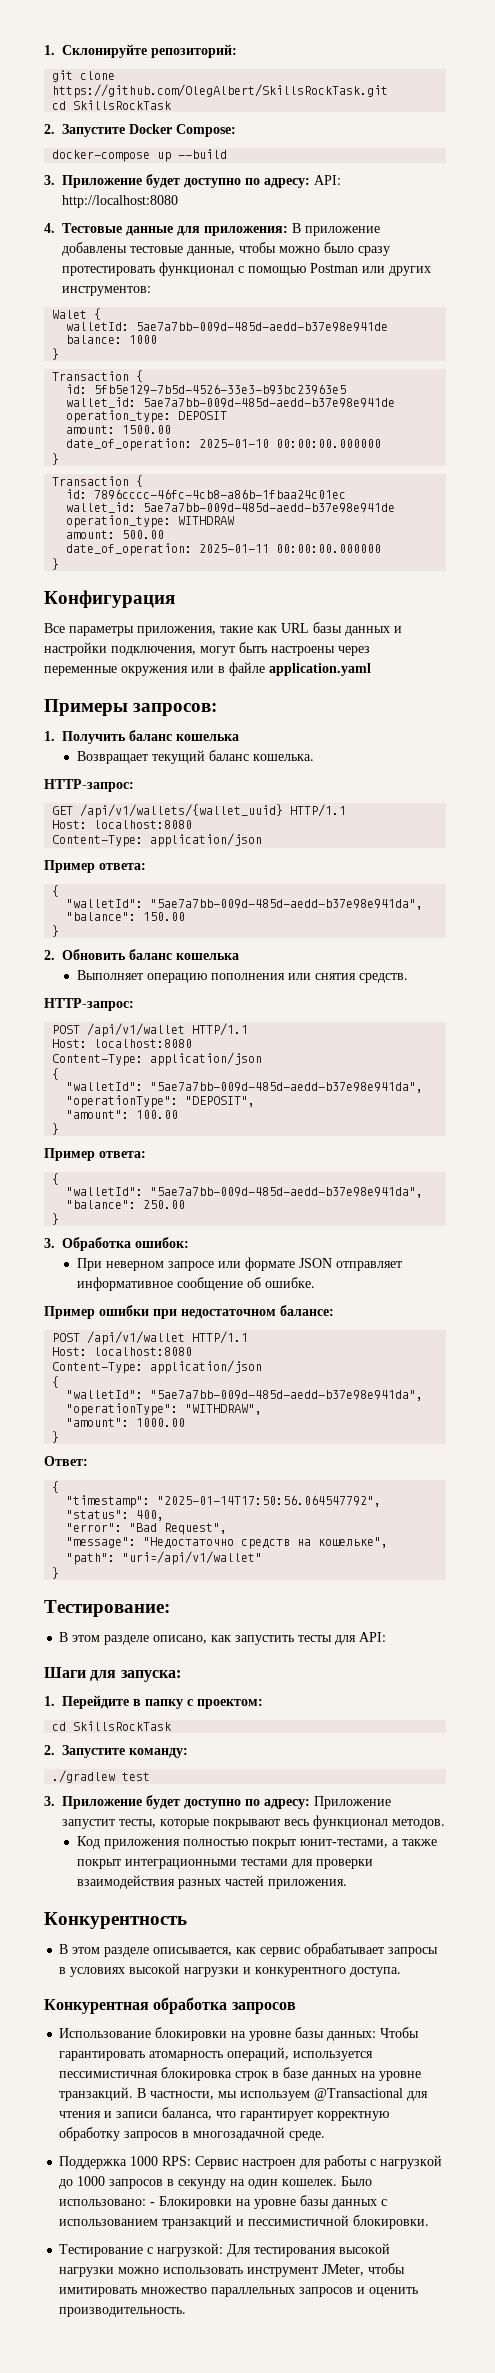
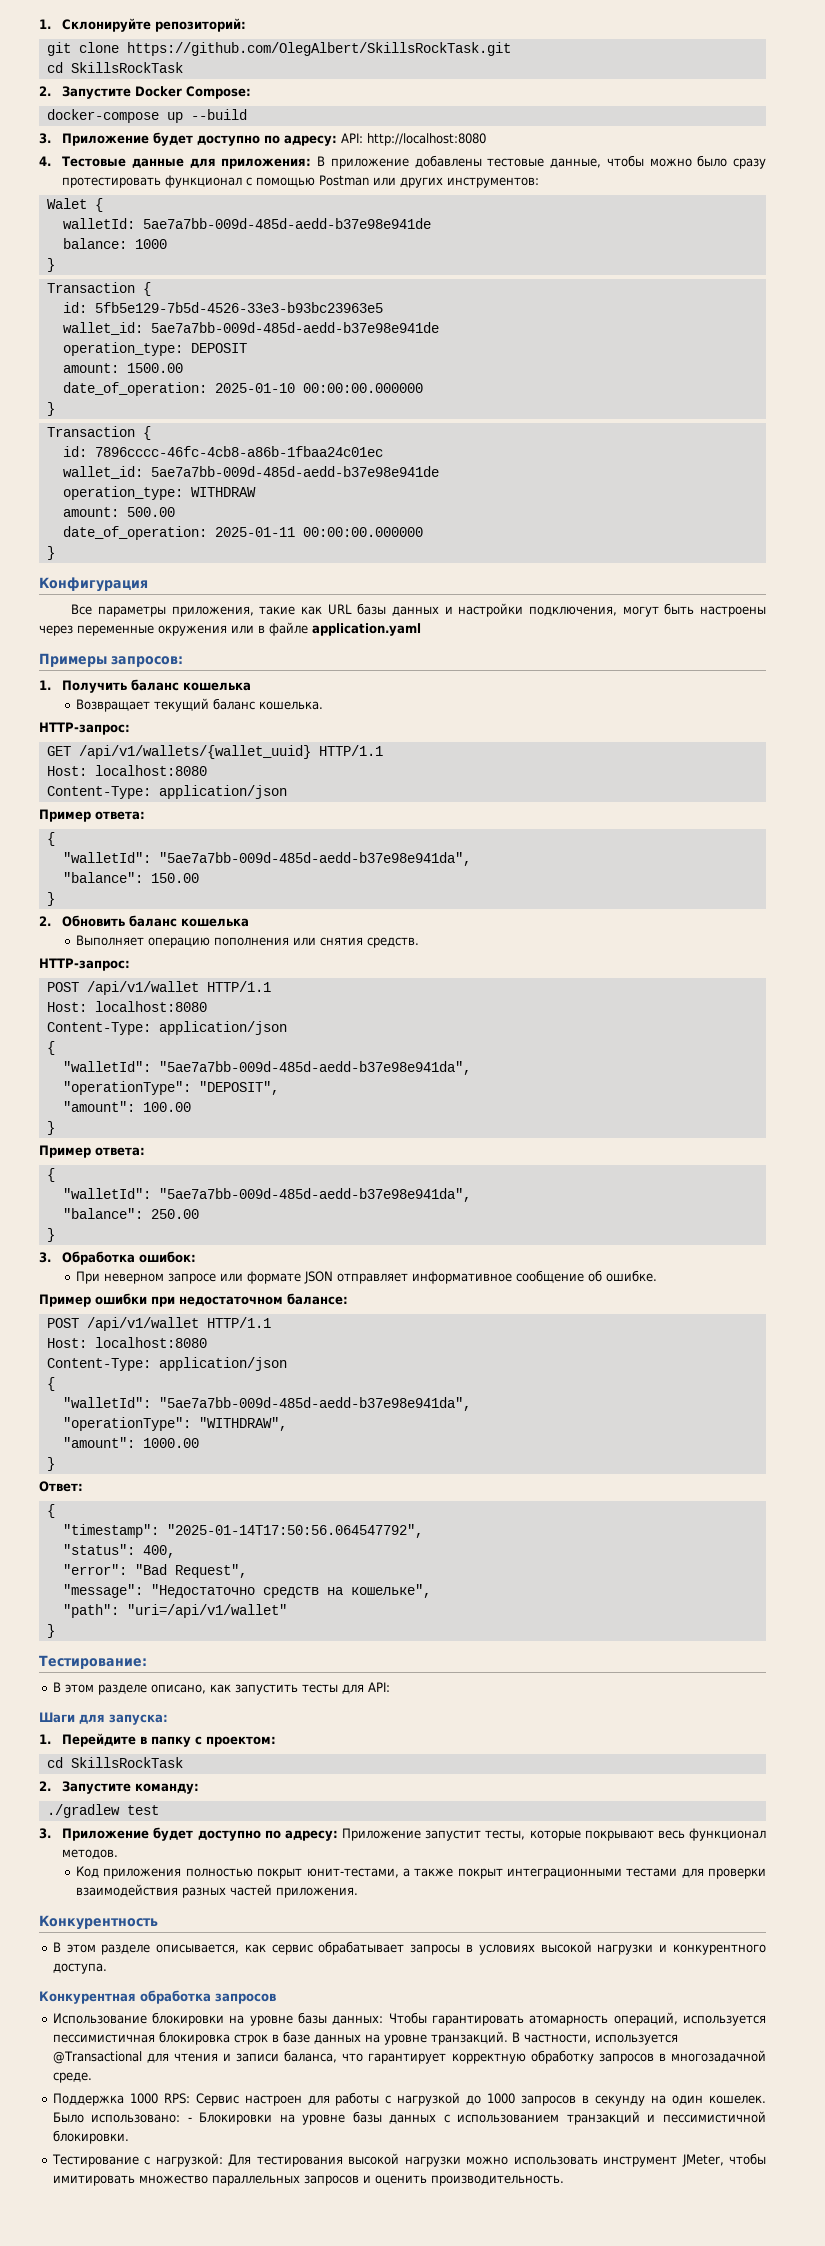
- В частности, мы используем @Transactional для чтения и записи баланса, что гарантирует корректную обработку запросов в многозадачной среде.
+ В частности, используется @Transactional для чтения и записи баланса, что гарантирует корректную обработку запросов в многозадачной среде.

